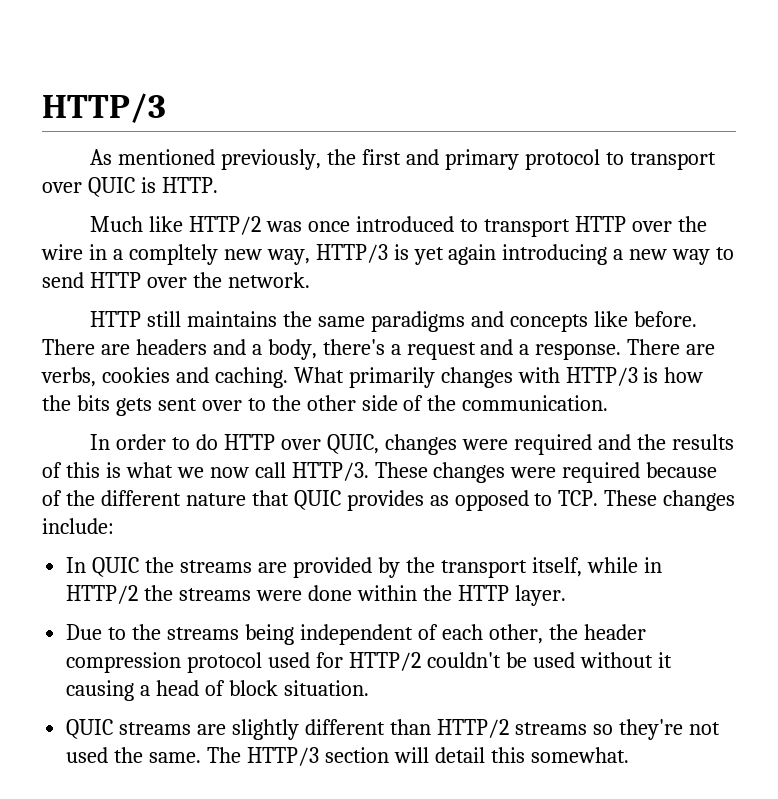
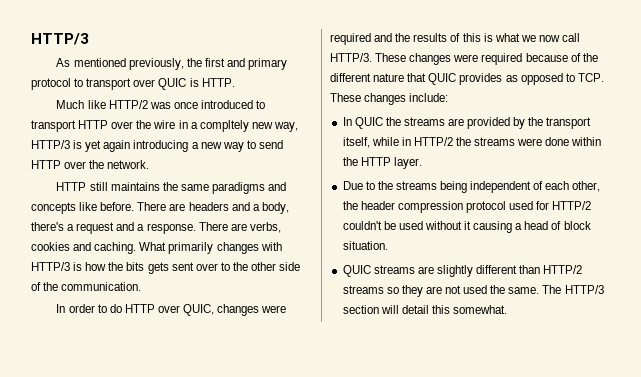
- QUIC streams are slightly different than HTTP/2 streams so they're not used the same.
+ QUIC streams are slightly different than HTTP/2 streams so they are not used the same.

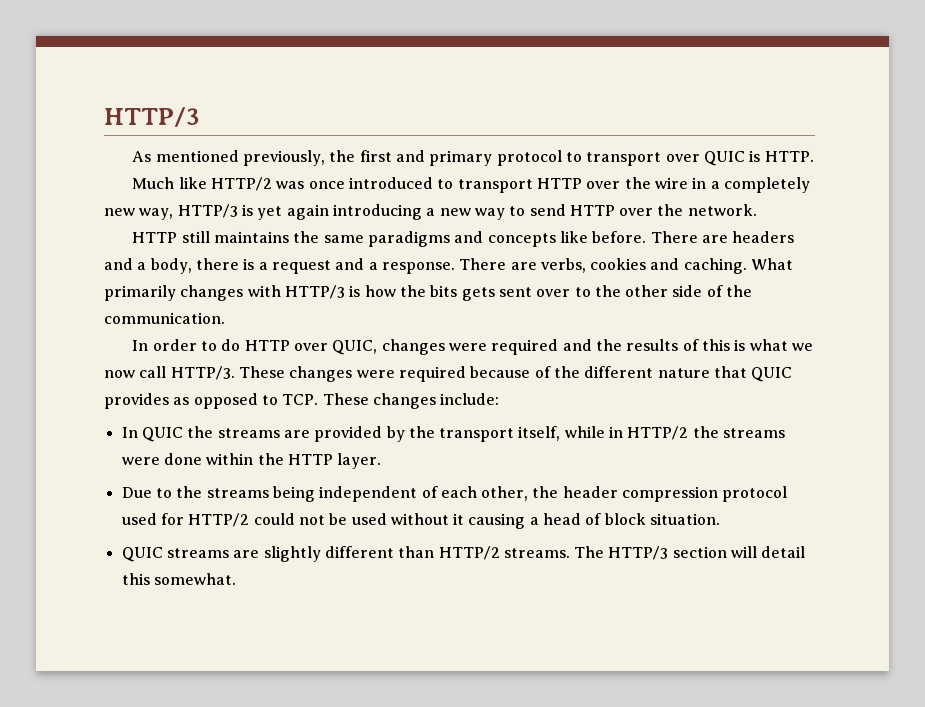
- Much like HTTP/2 was once introduced to transport HTTP over the wire in a compltely new way, HTTP/3 is yet again introducing a new way to send HTTP over the network.
+ Much like HTTP/2 was once introduced to transport HTTP over the wire in a completely new way, HTTP/3 is yet again introducing a new way to send HTTP over the network.
- There are headers and a body, there's a request and a response.
+ There are headers and a body, there is a request and a response.
- Due to the streams being independent of each other, the header compression protocol used for HTTP/2 couldn't be used without it causing a head of block situation.
+ Due to the streams being independent of each other, the header compression protocol used for HTTP/2 could not be used without it causing a head of block situation.
- QUIC streams are slightly different than HTTP/2 streams so they are not used the same.
+ QUIC streams are slightly different than HTTP/2 streams.

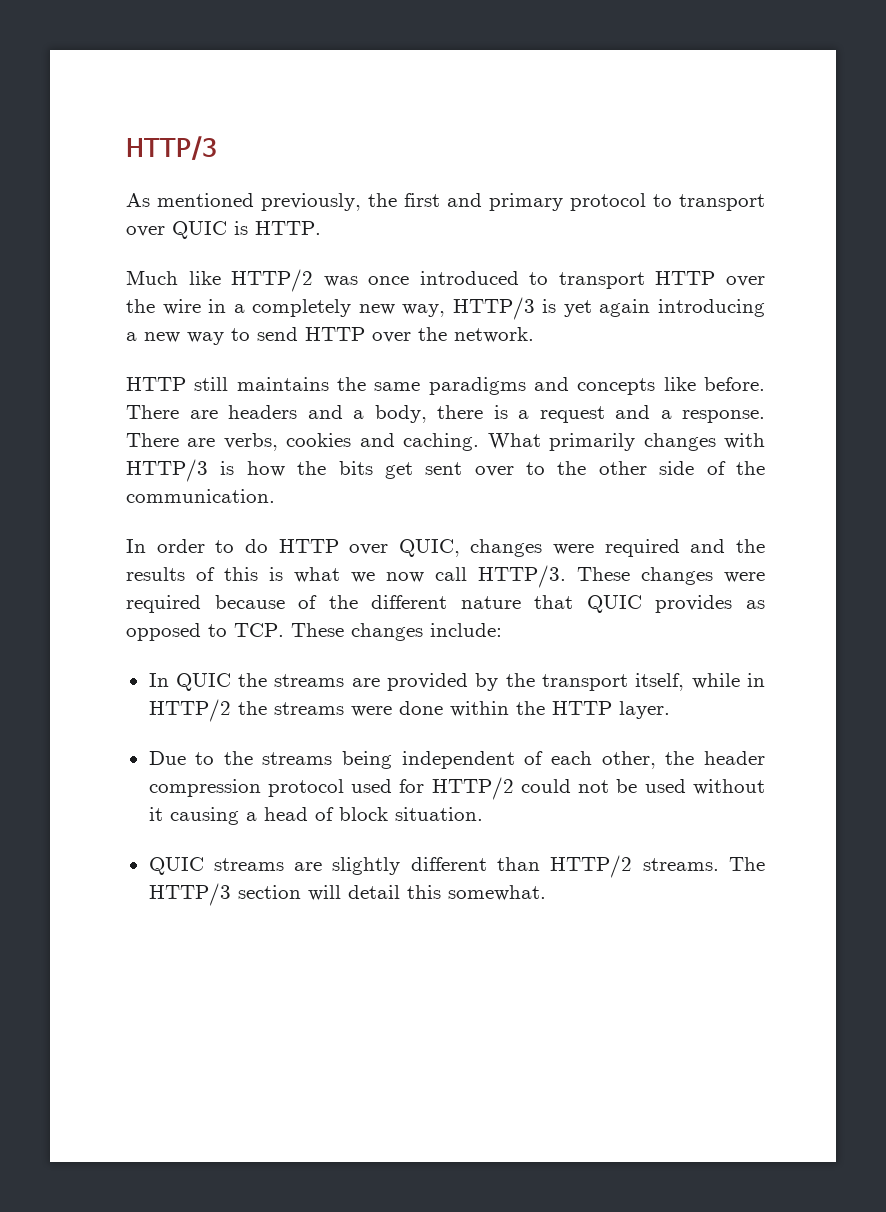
- What primarily changes with HTTP/3 is how the bits gets sent over to the other side of the communication.
+ What primarily changes with HTTP/3 is how the bits get sent over to the other side of the communication.

